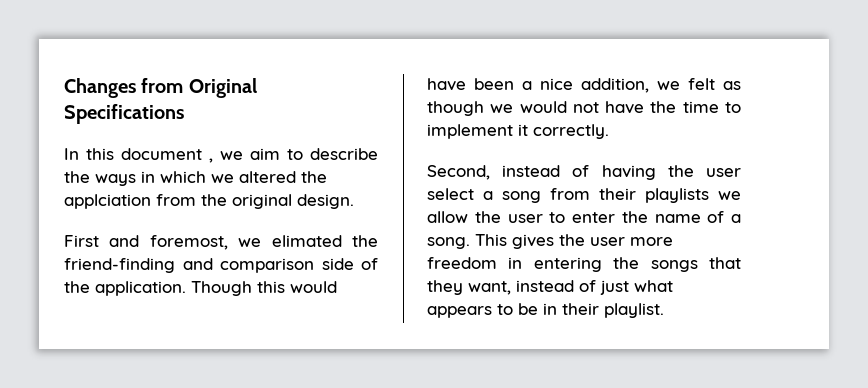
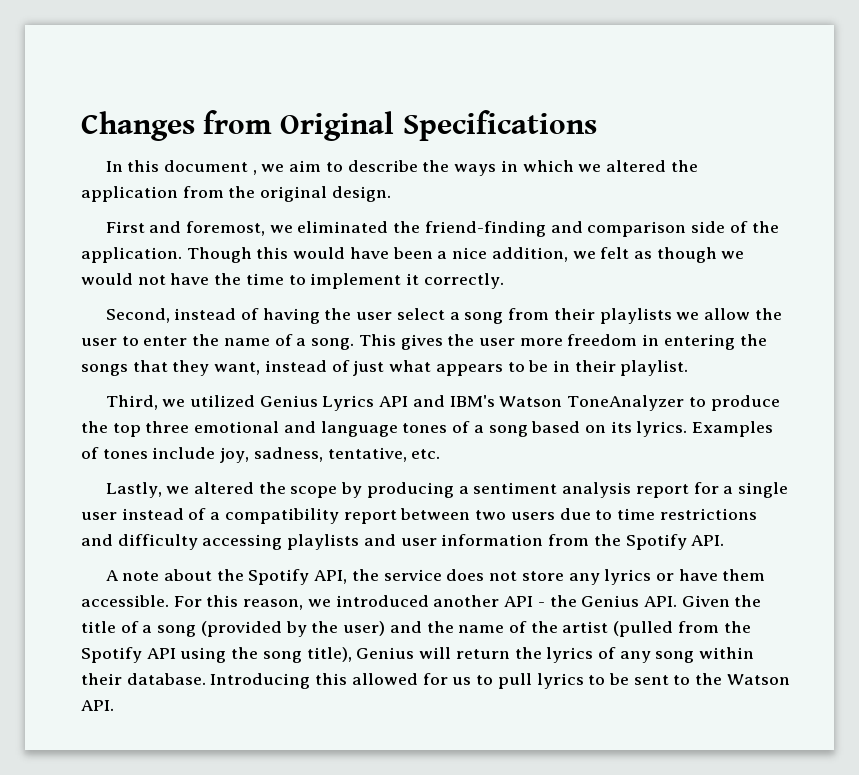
- In this document , we aim to describe the ways in which we altered the applciation from the original design.
+ In this document , we aim to describe the ways in which we altered the application from the original design.
- First and foremost, we elimated the friend-finding and comparison side of the application.
+ First and foremost, we eliminated the friend-finding and comparison side of the application.
+ Third, we utilized Genius Lyrics API and IBM's Watson ToneAnalyzer to produce the top three emotional and language tones of a song based on its lyrics. Examples of tones include joy, sadness, tentative, etc.
+ Lastly, we altered the scope by producing a sentiment analysis report for a single user instead of a compatibility report between two users due to time restrictions and difficulty accessing playlists and user information from the Spotify API.
+ A note about the Spotify API, the service does not store any lyrics or have them accessible. For this reason, we introduced another API - the Genius API. Given the title of a song (provided by the user) and the name of the artist (pulled from the Spotify API using the song title), Genius will return the lyrics of any song within their database. Introducing this allowed for us to pull lyrics to be sent to the Watson API.

